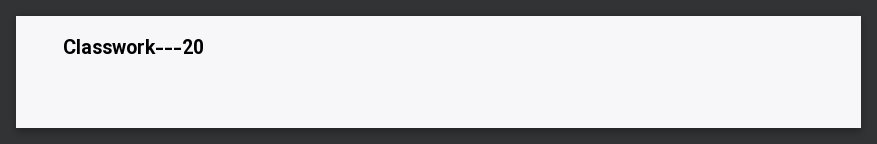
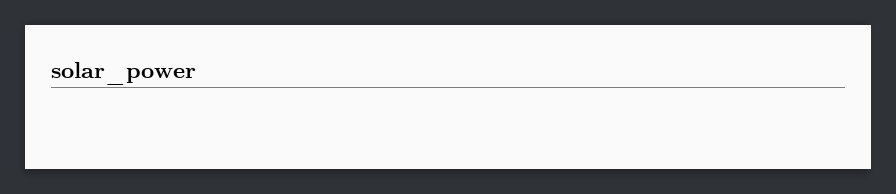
- Classwork---20
+ solar_power

